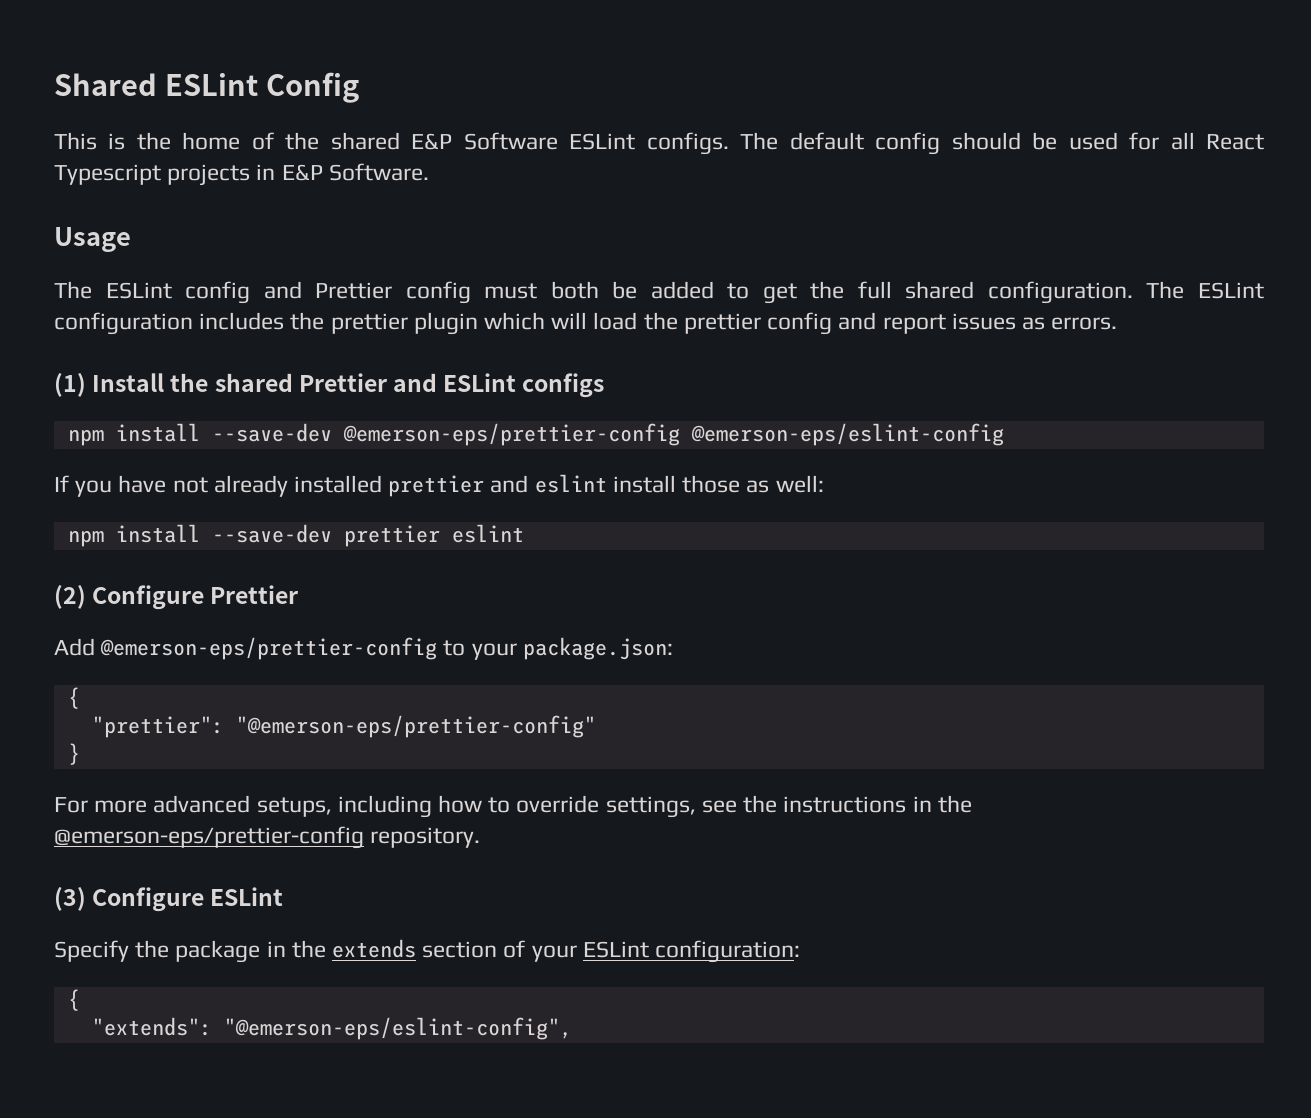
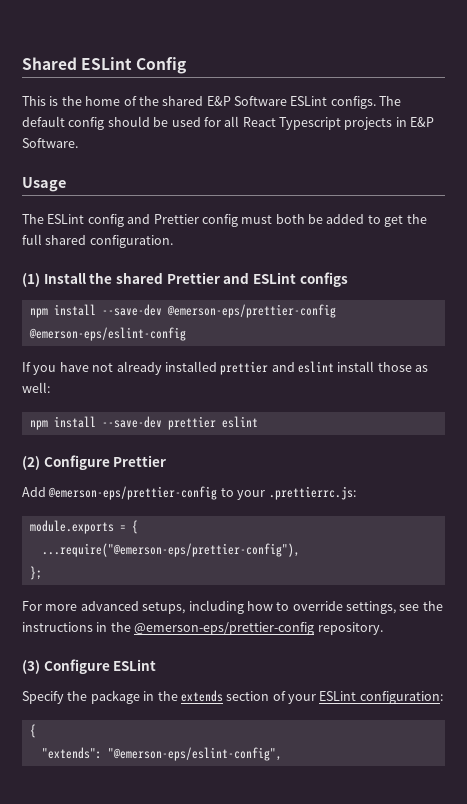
- The ESLint configuration includes the prettier plugin which will load the prettier config and report issues as errors.
- Add @emerson-eps/prettier-config to your package.json:
- {
- "prettier": "@emerson-eps/prettier-config"
- }
+ Add @emerson-eps/prettier-config to your .prettierrc.js:
+ module.exports = {
+ ...require("@emerson-eps/prettier-config"),
+ };

